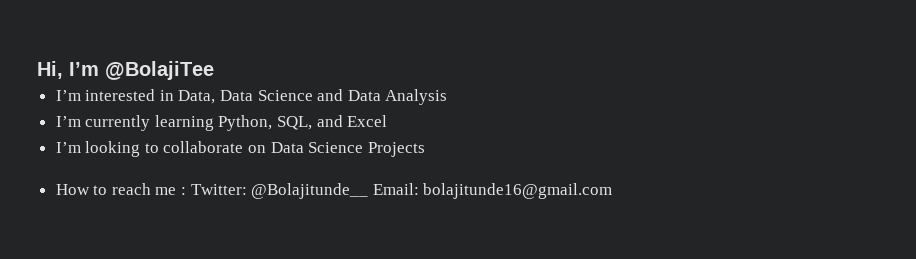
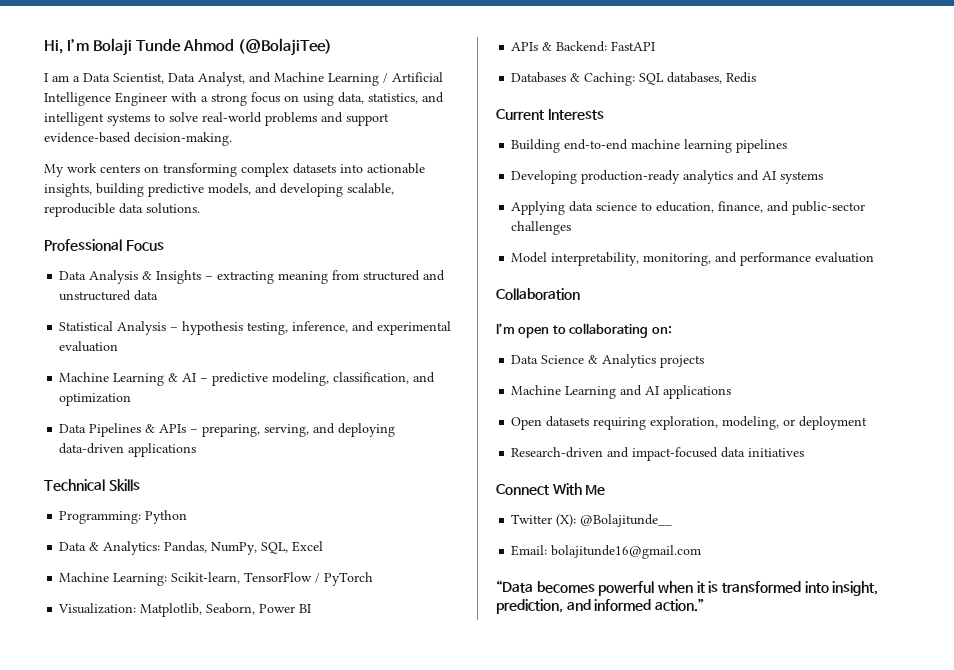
- Hi, I’m @BolajiTee
- I’m interested in Data, Data Science and Data Analysis
- I’m currently learning Python, SQL, and Excel
- I’m looking to collaborate on Data Science Projects
- How to reach me : Twitter: @Bolajitunde__ Email: bolajitunde16@gmail.com
+ Hi, I’m Bolaji Tunde Ahmod (@BolajiTee)
+ I am a Data Scientist, Data Analyst, and Machine Learning / Artificial Intelligence Engineer with a strong focus on using data, statistics, and intelligent systems to solve real-world problems and support evidence-based decision-making.
+ My work centers on transforming complex datasets into actionable insights, building predictive models, and developing scalable, reproducible data solutions.
+ Professional Focus
+ Data Analysis & Insights – extracting meaning from structured and unstructured data
+ Statistical Analysis – hypothesis testing, inference, and experimental evaluation
+ Machine Learning & AI – predictive modeling, classification, and optimization
+ Data Pipelines & APIs – preparing, serving, and deploying data-driven applications
+ Technical Skills
+ Programming: Python
+ Data & Analytics: Pandas, NumPy, SQL, Excel
+ Machine Learning: Scikit-learn, TensorFlow / PyTorch
+ Visualization: Matplotlib, Seaborn, Power BI
+ APIs & Backend: FastAPI
+ Databases & Caching: SQL databases, Redis
+ Current Interests
+ Building end-to-end machine learning pipelines
+ Developing production-ready analytics and AI systems
+ Applying data science to education, finance, and public-sector challenges
+ Model interpretability, monitoring, and performance evaluation
+ Collaboration
+ I’m open to collaborating on:
+ Data Science & Analytics projects
+ Machine Learning and AI applications
+ Open datasets requiring exploration, modeling, or deployment
+ Research-driven and impact-focused data initiatives
+ Connect With Me
+ Twitter (X): @Bolajitunde__
+ Email: bolajitunde16@gmail.com
+ “Data becomes powerful when it is transformed into insight, prediction, and informed action.”

